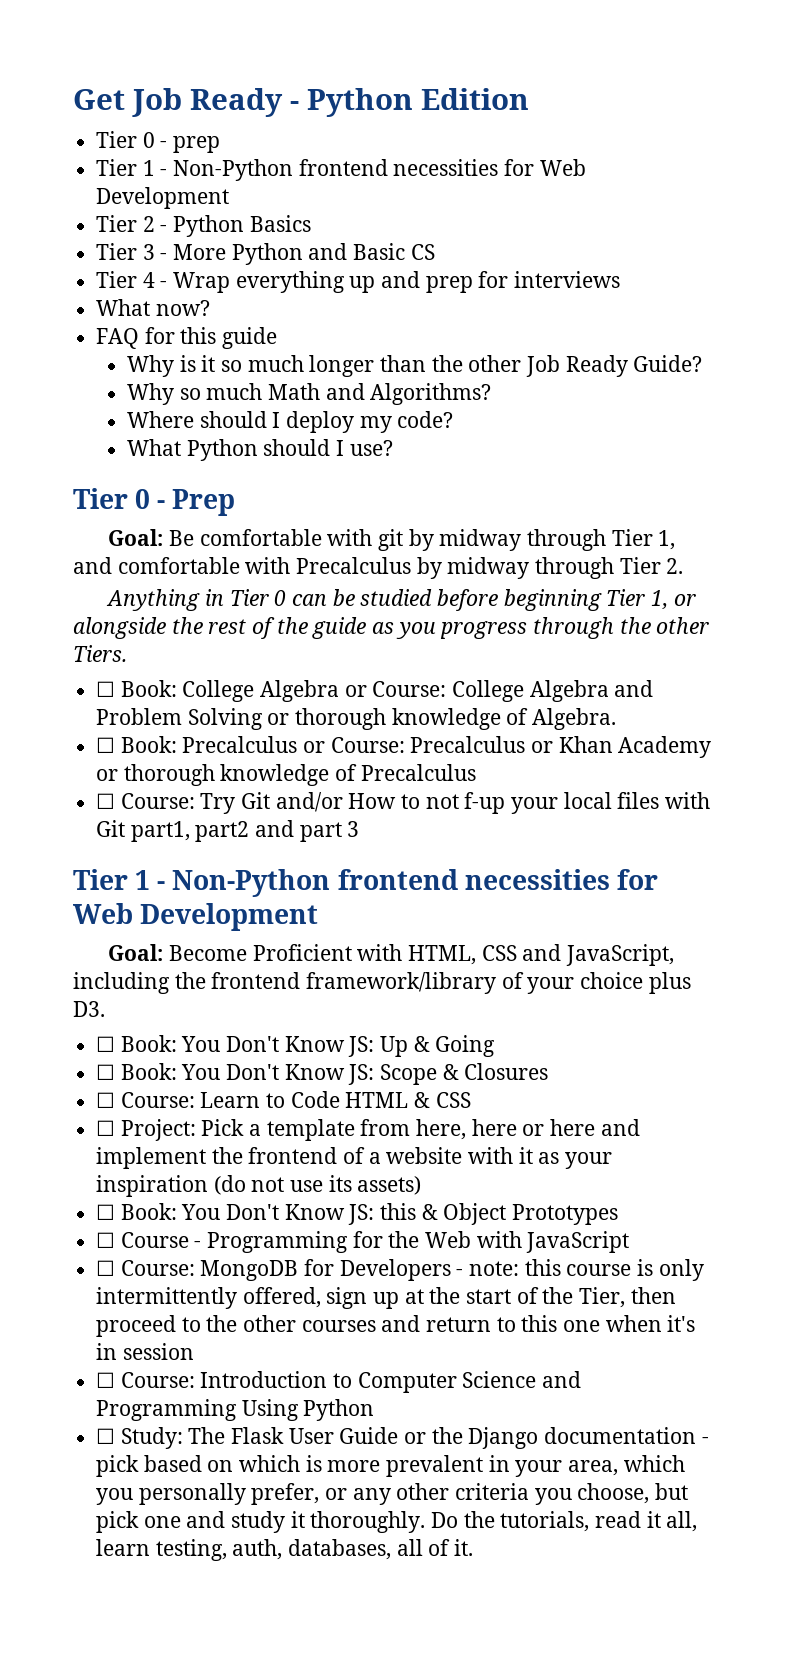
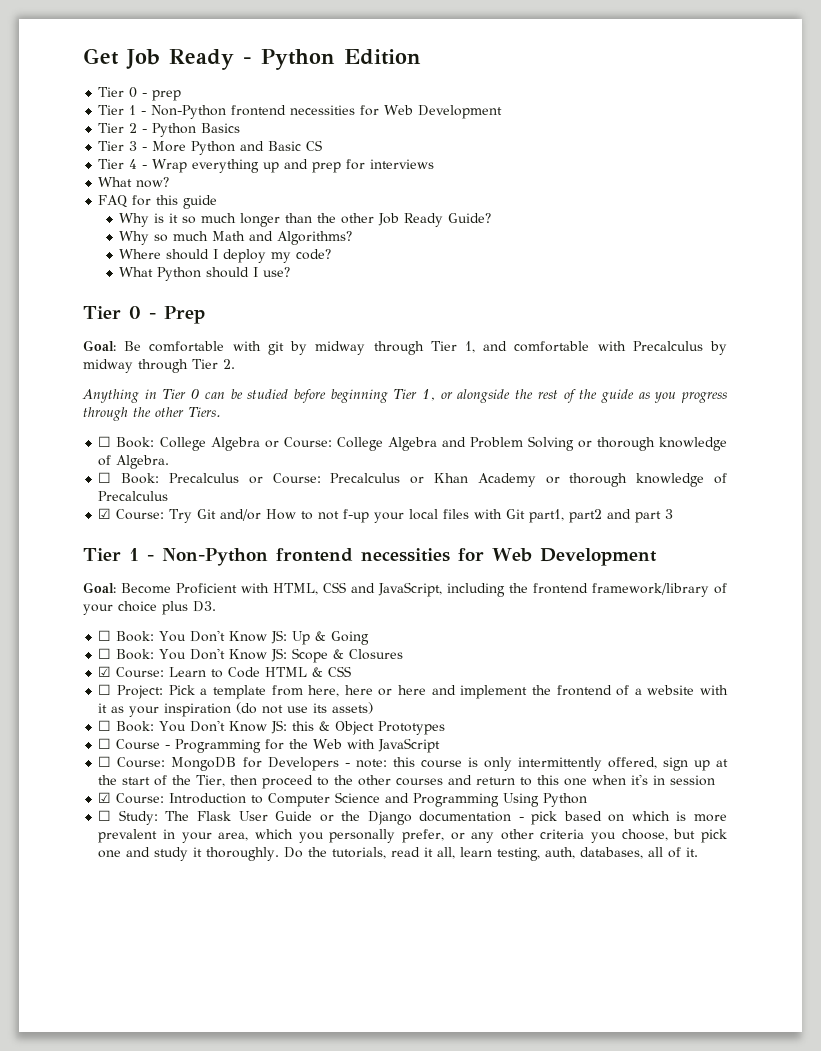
- ☐ Course: Try Git and/or How to not f-up your local files with Git part1, part2 and part 3
+ ☑ Course: Try Git and/or How to not f-up your local files with Git part1, part2 and part 3
- ☐ Course: Learn to Code HTML & CSS
+ ☑ Course: Learn to Code HTML & CSS
- ☐ Course: Introduction to Computer Science and Programming Using Python
+ ☑ Course: Introduction to Computer Science and Programming Using Python

